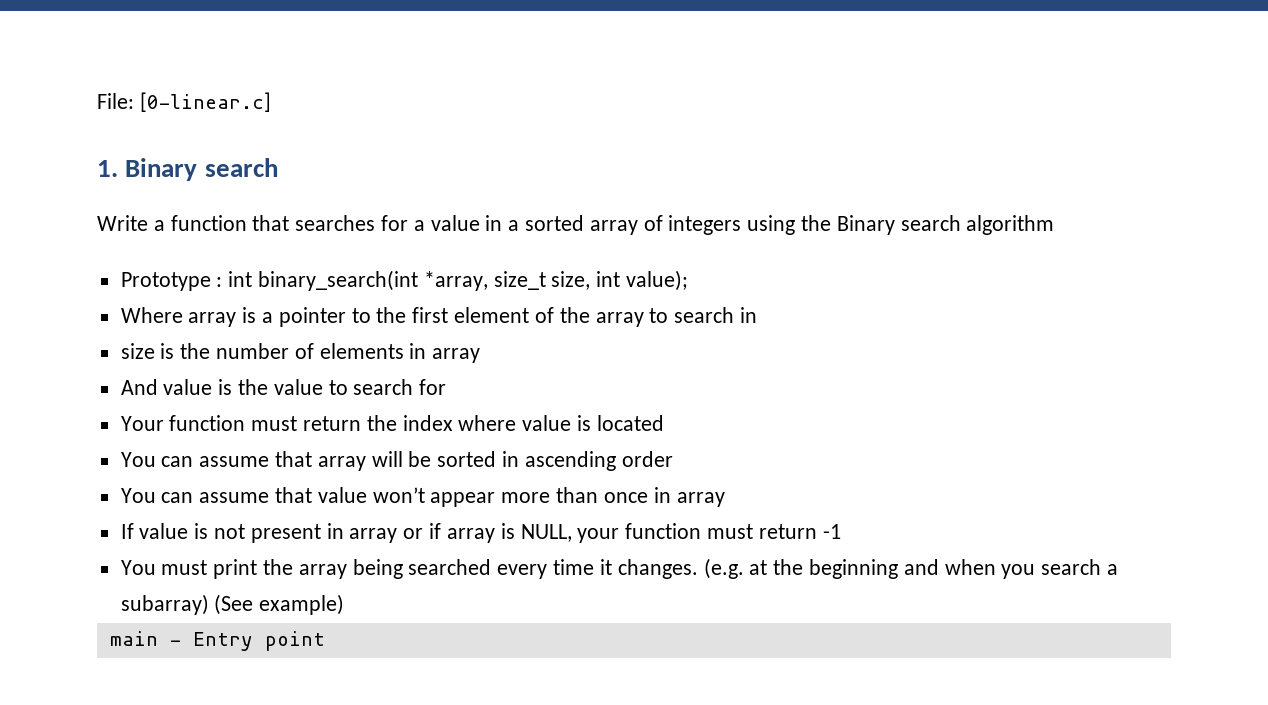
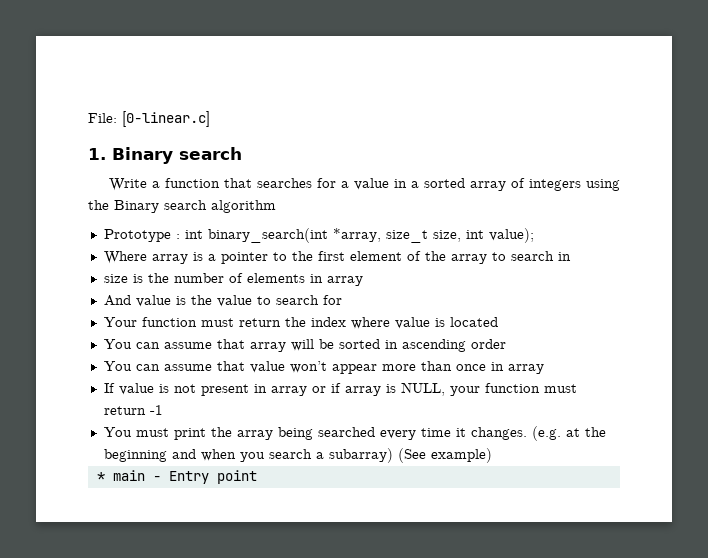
- main - Entry point
+ * main - Entry point

